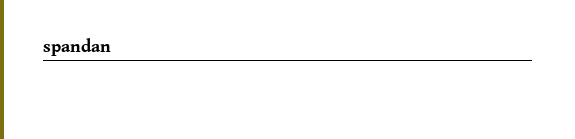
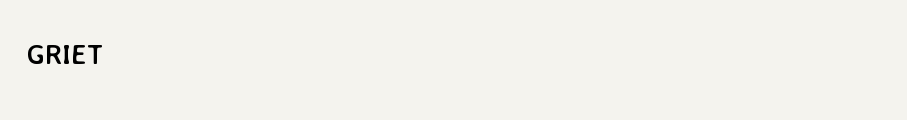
- spandan
+ GRIET

